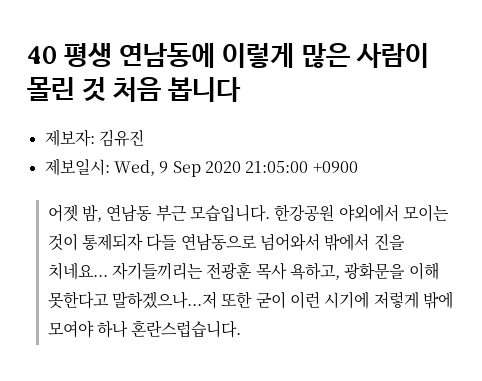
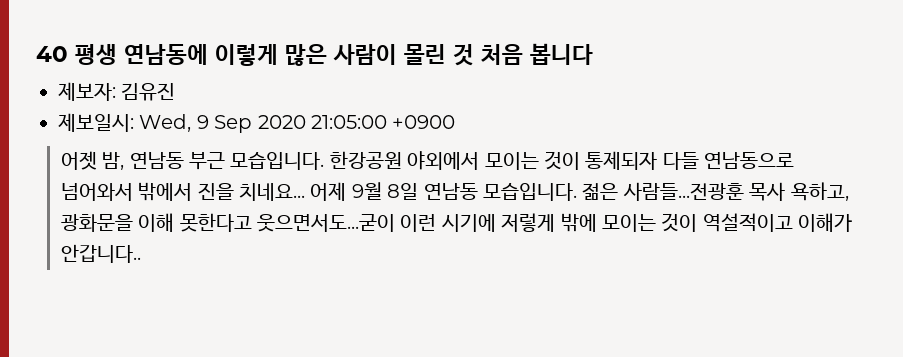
- 자기들끼리는 전광훈 목사 욕하고, 광화문을 이해 못한다고 말하겠으나...저 또한 굳이 이런 시기에 저렇게 밖에 모여야 하나 혼란스럽습니다.
+ 어제 9월 8일 연남동 모습입니다. 젊은 사람들...전광훈 목사 욕하고, 광화문을 이해 못한다고 웃으면서도...굳이 이런 시기에 저렇게 밖에 모이는 것이 역설적이고 이해가 안갑니다..

